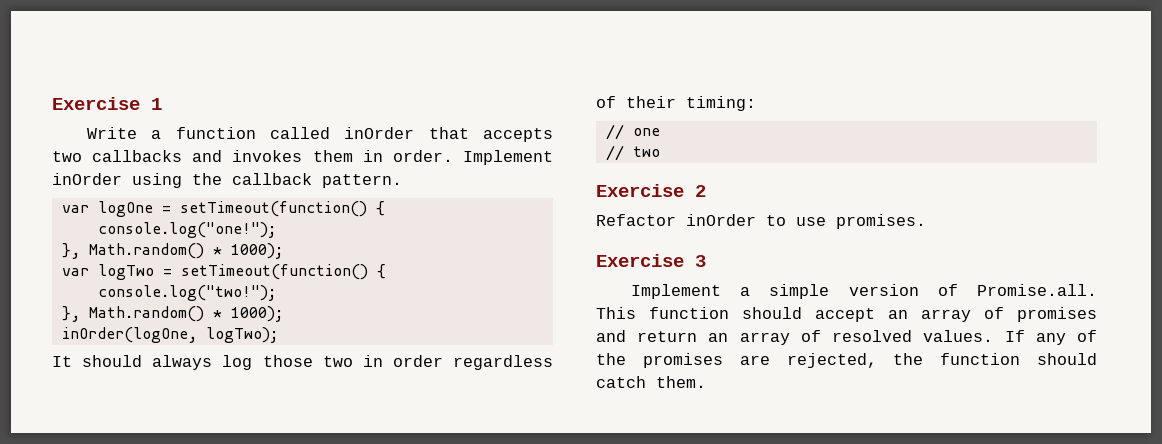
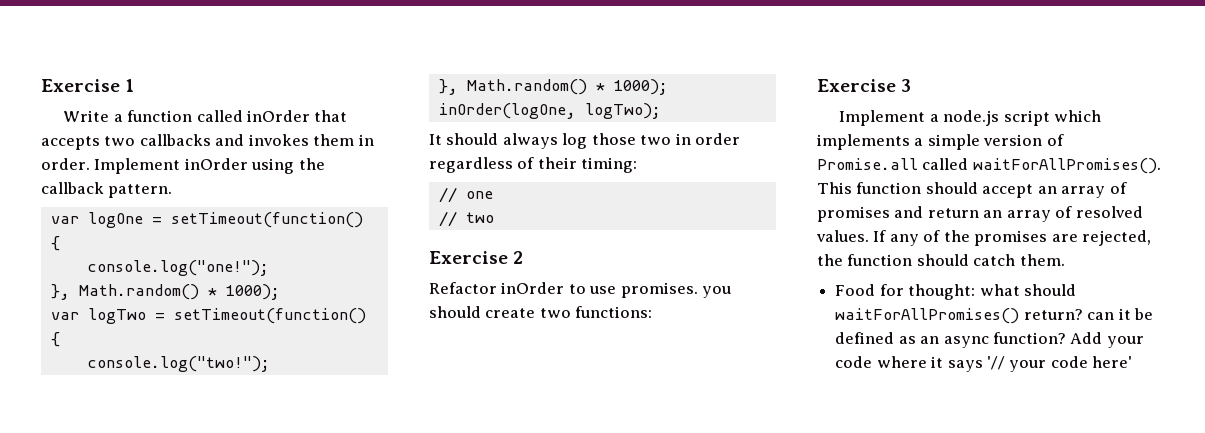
- Refactor inOrder to use promises.
+ Refactor inOrder to use promises. you should create two functions:
- Implement a simple version of Promise.all. This function should accept an array of promises and return an array of resolved values.
+ Implement a node.js script which implements a simple version of Promise.all called waitForAllPromises(). This function should accept an array of promises and return an array of resolved values.
+ Food for thought: what should waitForAllPromises() return? can it be defined as an async function? Add your code where it says '// your code here'

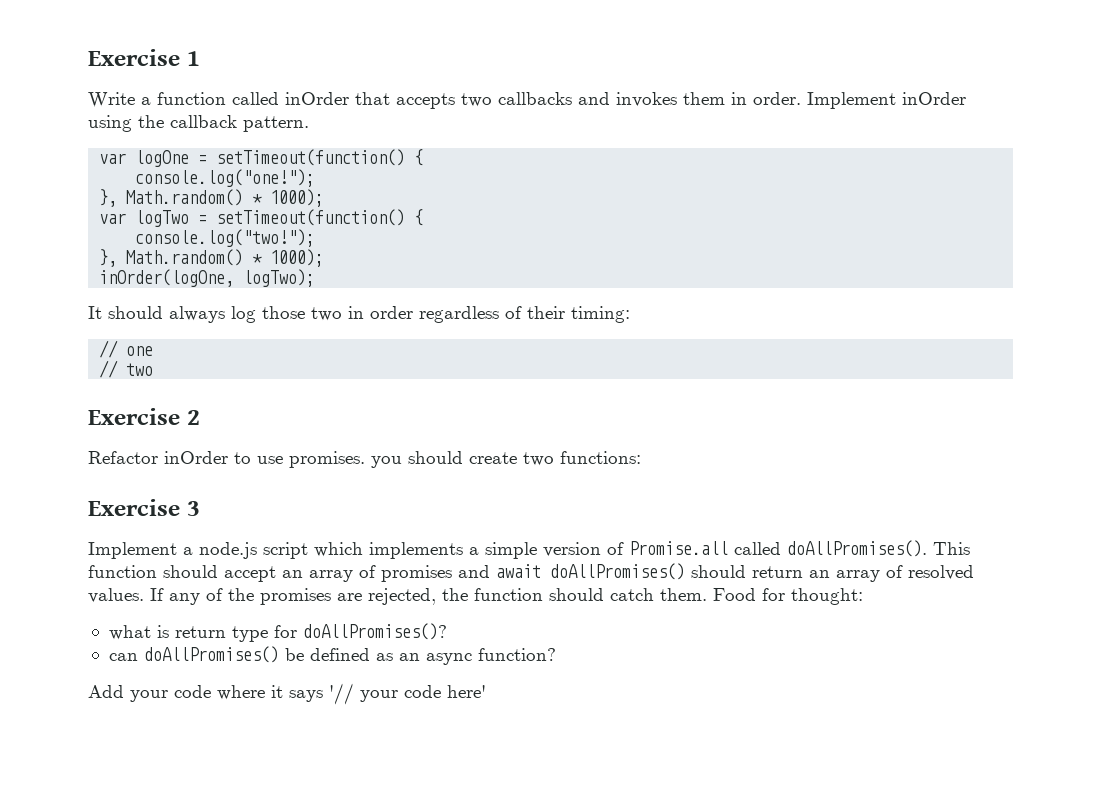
- Implement a node.js script which implements a simple version of Promise.all called waitForAllPromises().
+ Implement a node.js script which implements a simple version of Promise.all called doAllPromises().
- This function should accept an array of promises and return an array of resolved values.
+ This function should accept an array of promises and await doAllPromises() should return an array of resolved values.
- If any of the promises are rejected, the function should catch them.
- Food for thought: what should waitForAllPromises() return? can it be defined as an async function? Add your code where it says '// your code here'
+ If any of the promises are rejected, the function should catch them. Food for thought:
+ what is return type for doAllPromises()?
+ can doAllPromises() be defined as an async function?
+ Add your code where it says '// your code here'

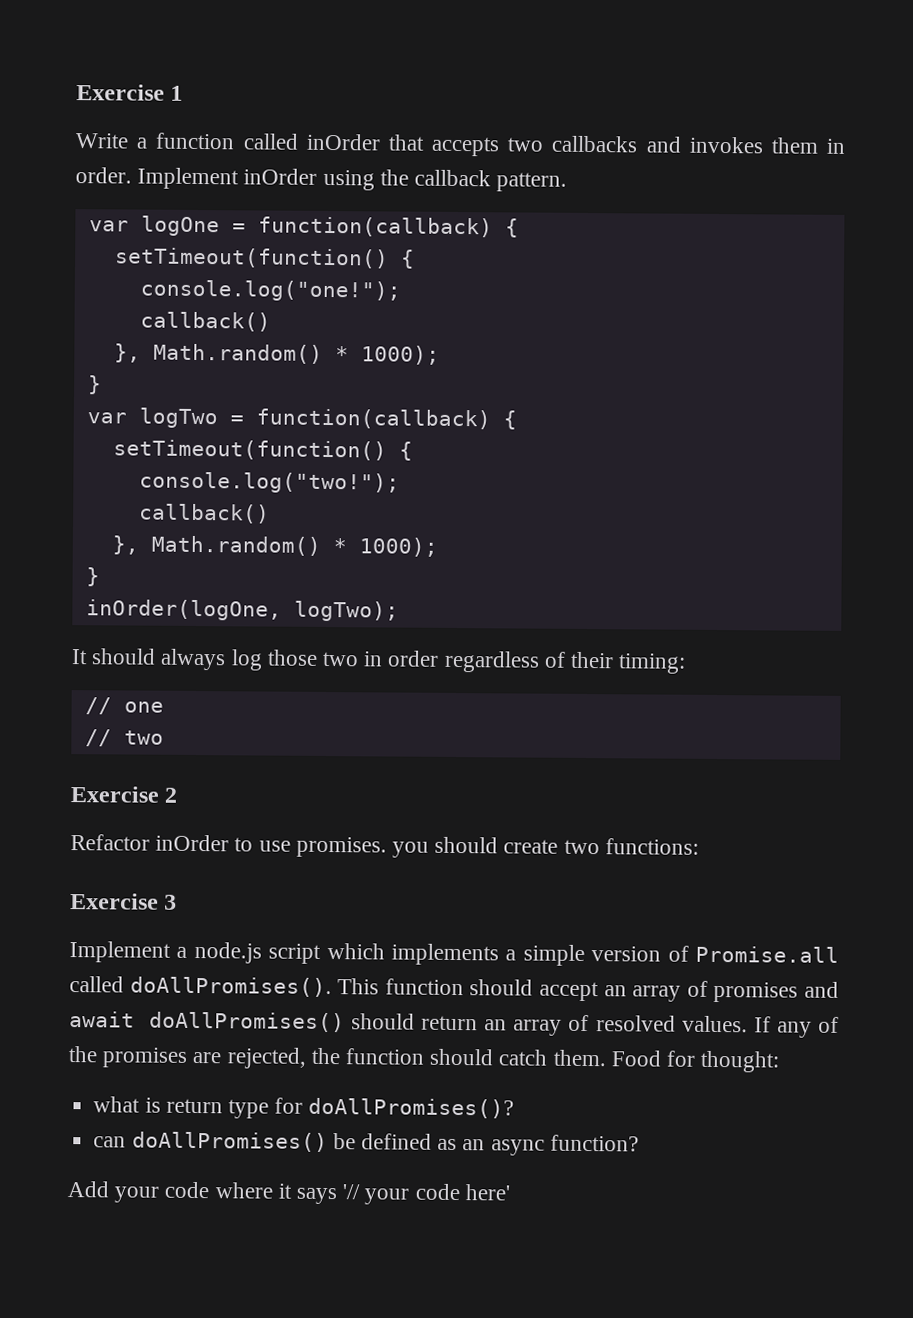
- var logOne = setTimeout(function() {
+ var logOne = function(callback) {
+ setTimeout(function() {
  console.log("one!");
+ callback()
  }, Math.random() * 1000);
+ }
- var logTwo = setTimeout(function() {
+ var logTwo = function(callback) {
+ setTimeout(function() {
  console.log("two!");
+ callback()
  }, Math.random() * 1000);
+ }

